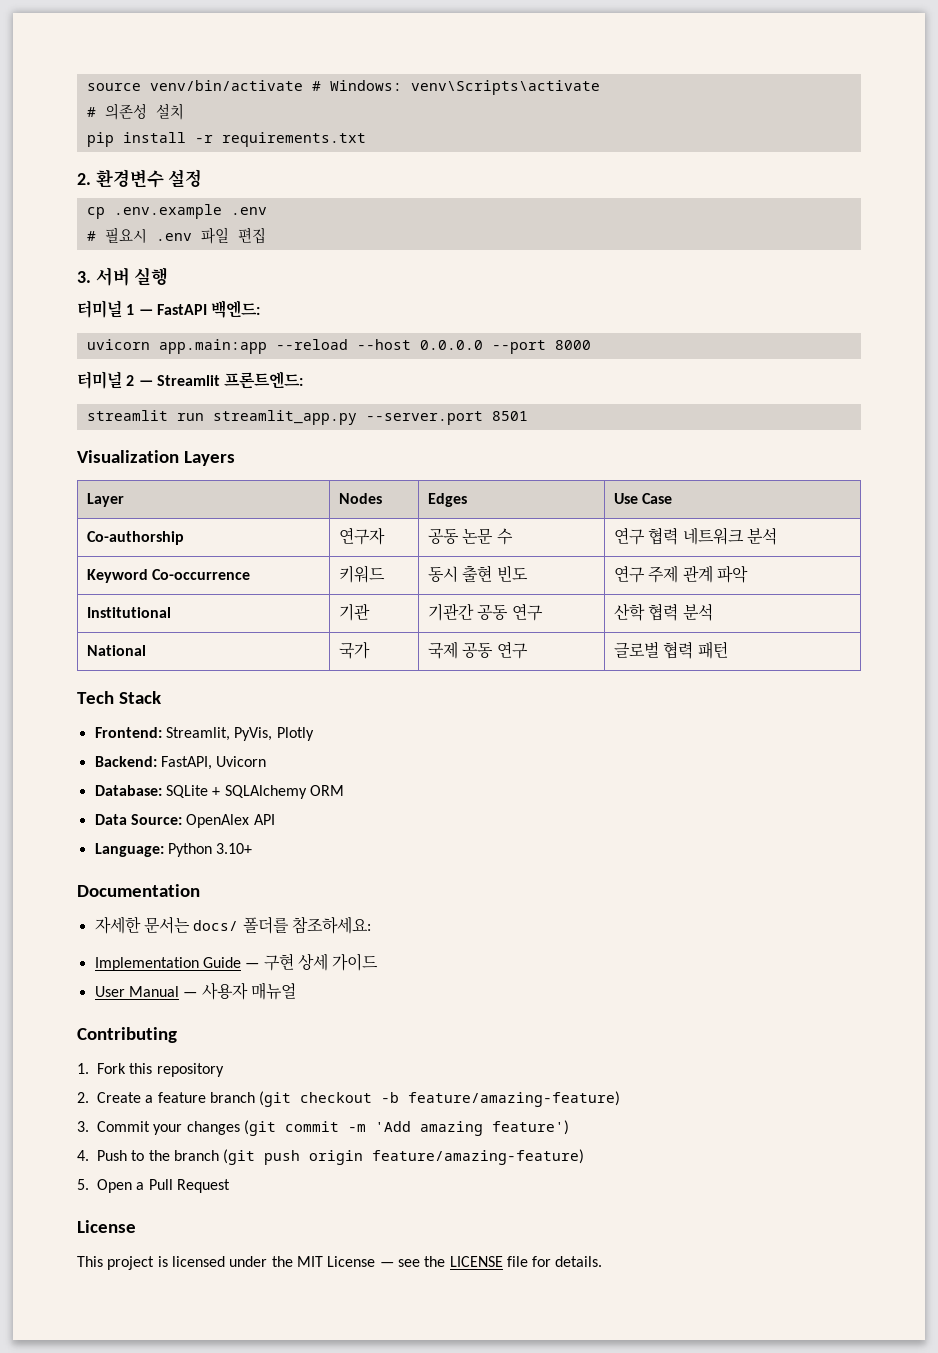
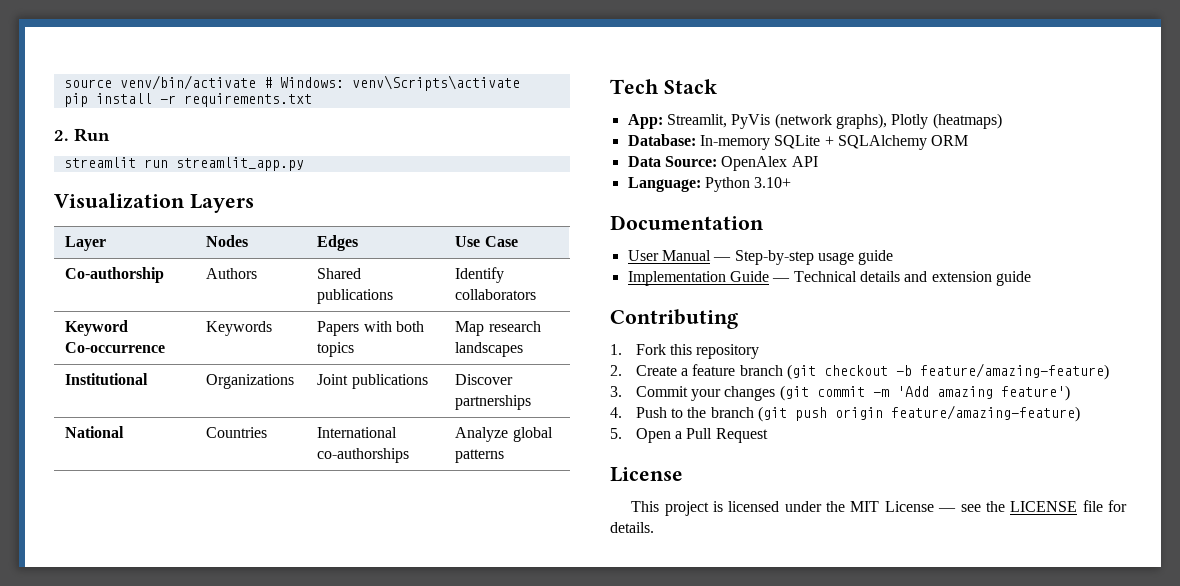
- # 의존성 설치
- 2. 환경변수 설정
- cp .env.example .env
- # 필요시 .env 파일 편집
- 3. 서버 실행
- 터미널 1 — FastAPI 백엔드:
- uvicorn app.main:app --reload --host 0.0.0.0 --port 8000
- 터미널 2 — Streamlit 프론트엔드:
+ 2. Run
- streamlit run streamlit_app.py --server.port 8501
+ streamlit run streamlit_app.py
- Co-authorship | 연구자 | 공동 논문 수 | 연구 협력 네트워크 분석
- Keyword Co-occurrence | 키워드 | 동시 출현 빈도 | 연구 주제 관계 파악
- Institutional | 기관 | 기관간 공동 연구 | 산학 협력 분석
- National | 국가 | 국제 공동 연구 | 글로벌 협력 패턴
+ Co-authorship | Authors | Shared publications | Identify collaborators
+ Keyword Co-occurrence | Keywords | Papers with both topics | Map research landscapes
+ Institutional | Organizations | Joint publications | Discover partnerships
+ National | Countries | International co-authorships | Analyze global patterns
  Tech Stack
- Frontend: Streamlit, PyVis, Plotly
- Backend: FastAPI, Uvicorn
+ App: Streamlit, PyVis (network graphs), Plotly (heatmaps)
- Database: SQLite + SQLAlchemy ORM
+ Database: In-memory SQLite + SQLAlchemy ORM
- 자세한 문서는 docs/ 폴더를 참조하세요:
- Implementation Guide — 구현 상세 가이드
- User Manual — 사용자 매뉴얼
+ User Manual — Step-by-step usage guide
+ Implementation Guide — Technical details and extension guide

